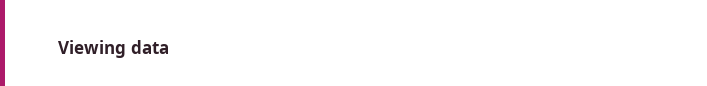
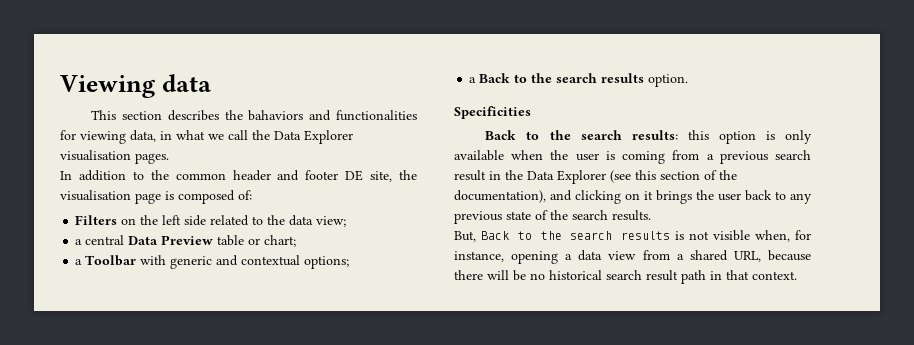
+ This section describes the bahaviors and functionalities for viewing data, in what we call the Data Explorer visualisation pages.
+ In addition to the common header and footer DE site, the visualisation page is composed of:
+ Filters on the left side related to the data view;
+ a central Data Preview table or chart;
+ a Toolbar with generic and contextual options;
+ a Back to the search results option.
+ Specificities
+ Back to the search results: this option is only available when the user is coming from a previous search result in the Data Explorer (see this section of the documentation), and clicking on it brings the user back to any previous state of the search results.
+ But, Back to the search results is not visible when, for instance, opening a data view from a shared URL, because there will be no historical search result path in that context.

